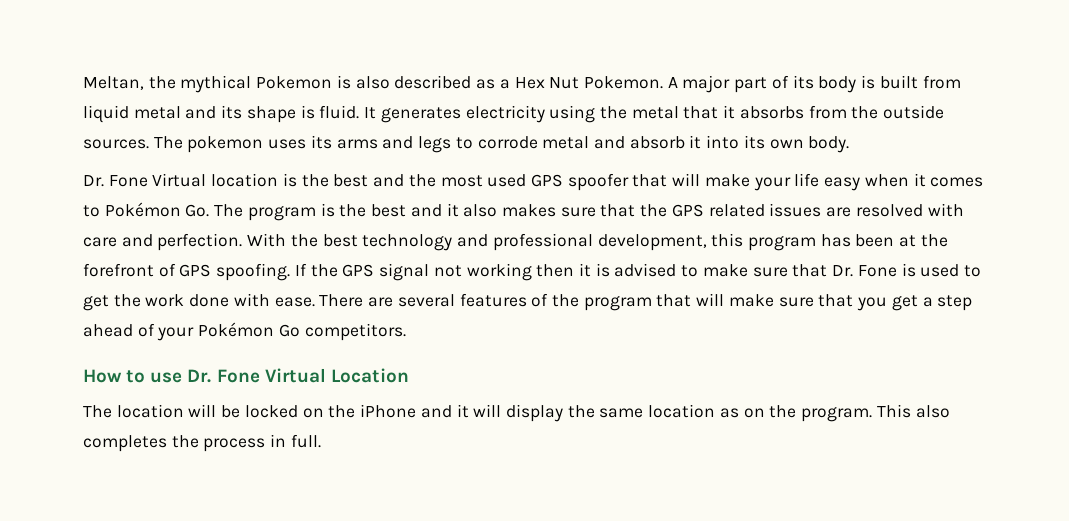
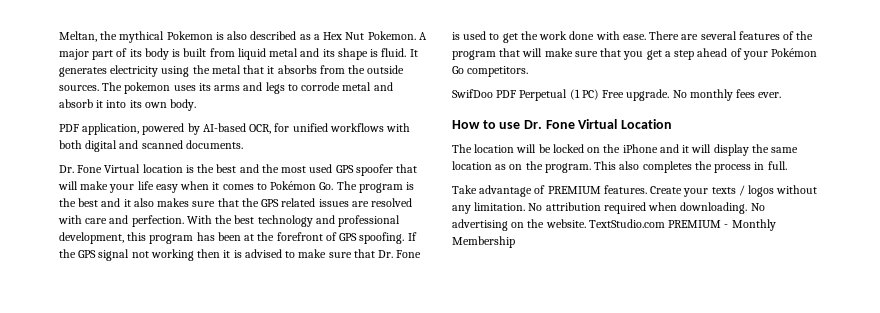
+ PDF application, powered by AI-based OCR, for unified workflows with both digital and scanned documents.
+ SwifDoo PDF Perpetual (1 PC) Free upgrade. No monthly fees ever.
+ Take advantage of PREMIUM features. Create your texts / logos without any limitation. No attribution required when downloading. No advertising on the website. TextStudio.com PREMIUM - Monthly Membership

